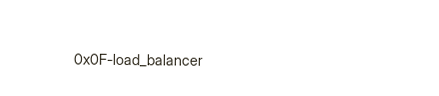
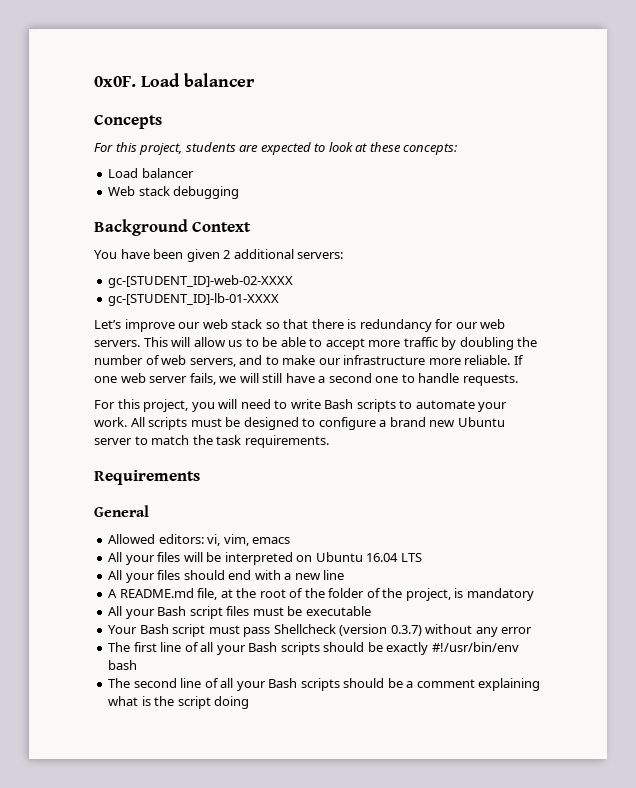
- 0x0F-load_balancer
+ 0x0F. Load balancer
+ Concepts
+ For this project, students are expected to look at these concepts:
+ Load balancer
+ Web stack debugging
+ Background Context
+ You have been given 2 additional servers:
+ gc-[STUDENT_ID]-web-02-XXXX
+ gc-[STUDENT_ID]-lb-01-XXXX
+ Let’s improve our web stack so that there is redundancy for our web servers. This will allow us to be able to accept more traffic by doubling the number of web servers, and to make our infrastructure more reliable. If one web server fails, we will still have a second one to handle requests.
+ For this project, you will need to write Bash scripts to automate your work. All scripts must be designed to configure a brand new Ubuntu server to match the task requirements.
+ Requirements
+ General
+ Allowed editors: vi, vim, emacs
+ All your files will be interpreted on Ubuntu 16.04 LTS
+ All your files should end with a new line
+ A README.md file, at the root of the folder of the project, is mandatory
+ All your Bash script files must be executable
+ Your Bash script must pass Shellcheck (version 0.3.7) without any error
+ The first line of all your Bash scripts should be exactly #!/usr/bin/env bash
+ The second line of all your Bash scripts should be a comment explaining what is the script doing

